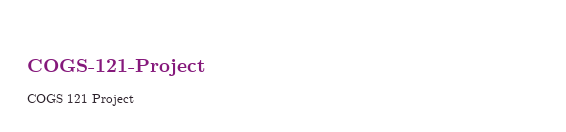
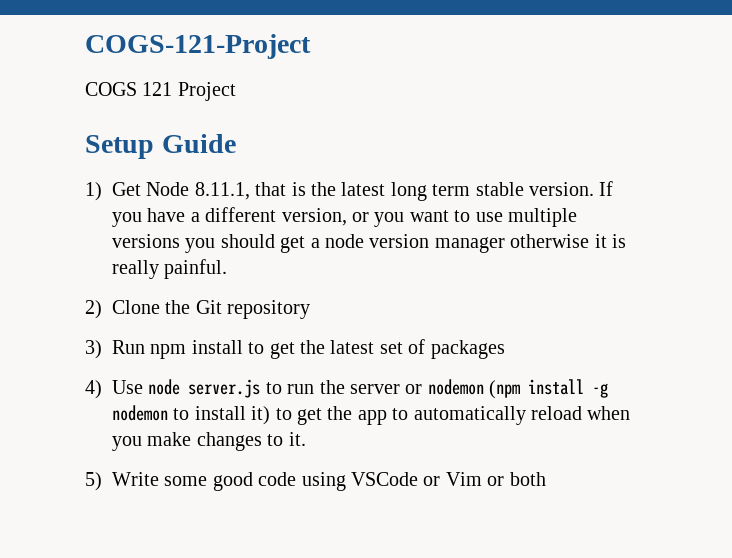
+ Setup Guide
+ 1) Get Node 8.11.1, that is the latest long term stable version. If you have a different version, or you want to use multiple versions you should get a node version manager otherwise it is really painful.
+ 2) Clone the Git repository
+ 3) Run npm install to get the latest set of packages
+ 4) Use node server.js to run the server or nodemon (npm install -g nodemon to install it) to get the app to automatically reload when you make changes to it.
+ 5) Write some good code using VSCode or Vim or both

